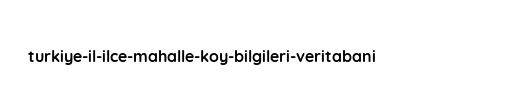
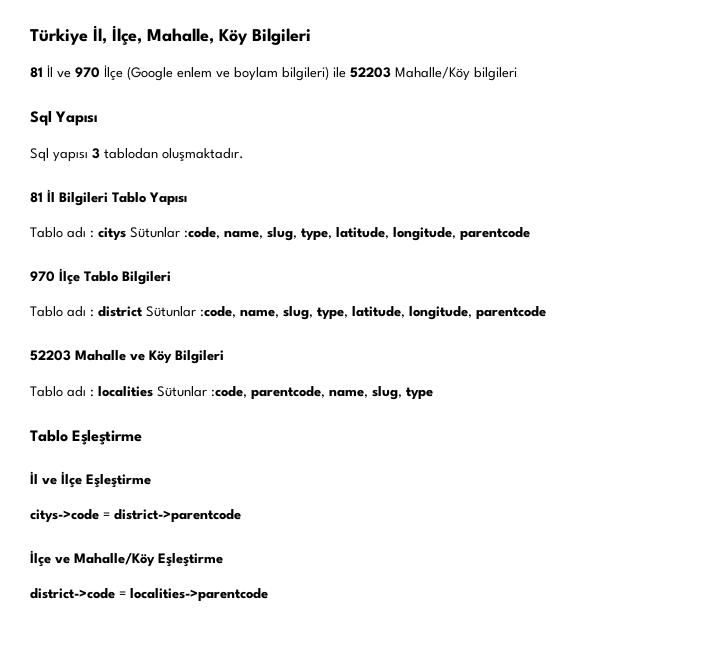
- turkiye-il-ilce-mahalle-koy-bilgileri-veritabani
+ Türkiye İl, İlçe, Mahalle, Köy Bilgileri
+ 81 İl ve 970 İlçe (Google enlem ve boylam bilgileri) ile 52203 Mahalle/Köy bilgileri
+ Sql Yapısı
+ Sql yapısı 3 tablodan oluşmaktadır.
+ 81 İl Bilgileri Tablo Yapısı
+ Tablo adı : citys Sütunlar :code, name, slug, type, latitude, longitude, parentcode
+ 970 İlçe Tablo Bilgileri
+ Tablo adı : district Sütunlar :code, name, slug, type, latitude, longitude, parentcode
+ 52203 Mahalle ve Köy Bilgileri
+ Tablo adı : localities Sütunlar :code, parentcode, name, slug, type
+ Tablo Eşleştirme
+ İl ve İlçe Eşleştirme
+ citys->code = district->parentcode
+ İlçe ve Mahalle/Köy Eşleştirme
+ district->code = localities->parentcode

